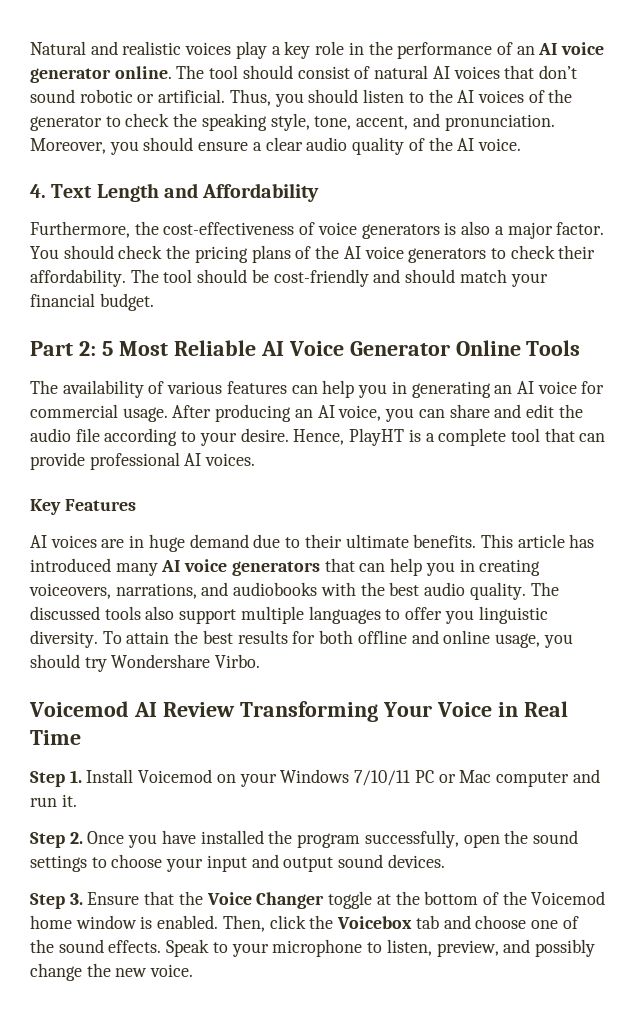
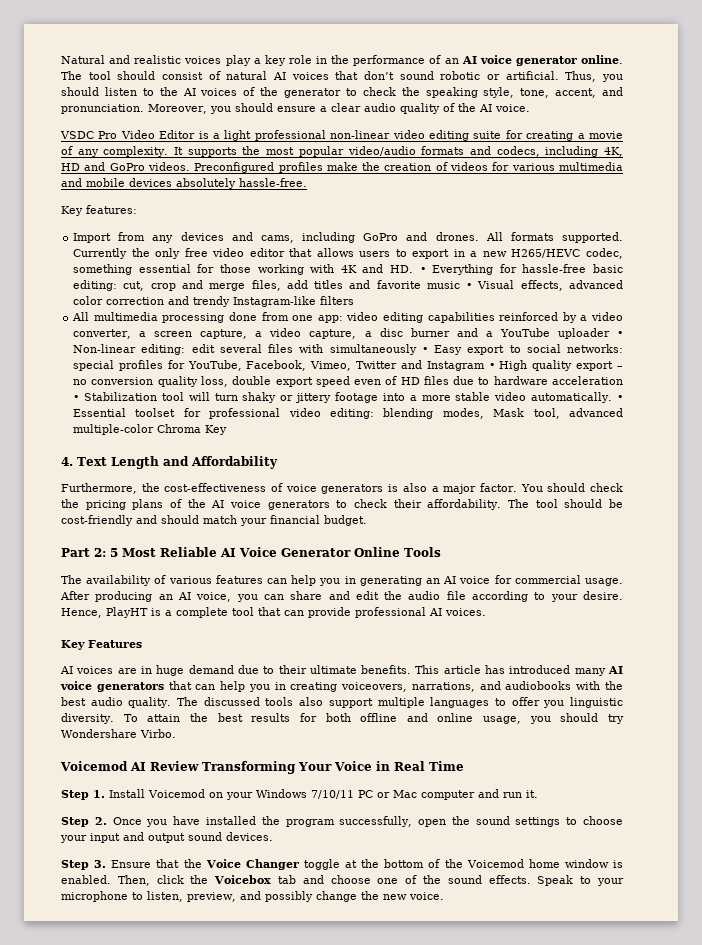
+ VSDC Pro Video Editor is a light professional non-linear video editing suite for creating a movie of any complexity. It supports the most popular video/audio formats and codecs, including 4K, HD and GoPro videos. Preconfigured profiles make the creation of videos for various multimedia and mobile devices absolutely hassle-free.
+ Key features:
+ Import from any devices and cams, including GoPro and drones. All formats supported. Сurrently the only free video editor that allows users to export in a new H265/HEVC codec, something essential for those working with 4K and HD. • Everything for hassle-free basic editing: cut, crop and merge files, add titles and favorite music • Visual effects, advanced color correction and trendy Instagram-like filters
+ All multimedia processing done from one app: video editing capabilities reinforced by a video converter, a screen capture, a video capture, a disc burner and a YouTube uploader • Non-linear editing: edit several files with simultaneously • Easy export to social networks: special profiles for YouTube, Facebook, Vimeo, Twitter and Instagram • High quality export – no conversion quality loss, double export speed even of HD files due to hardware acceleration • Stabilization tool will turn shaky or jittery footage into a more stable video automatically. • Essential toolset for professional video editing: blending modes, Mask tool, advanced multiple-color Chroma Key

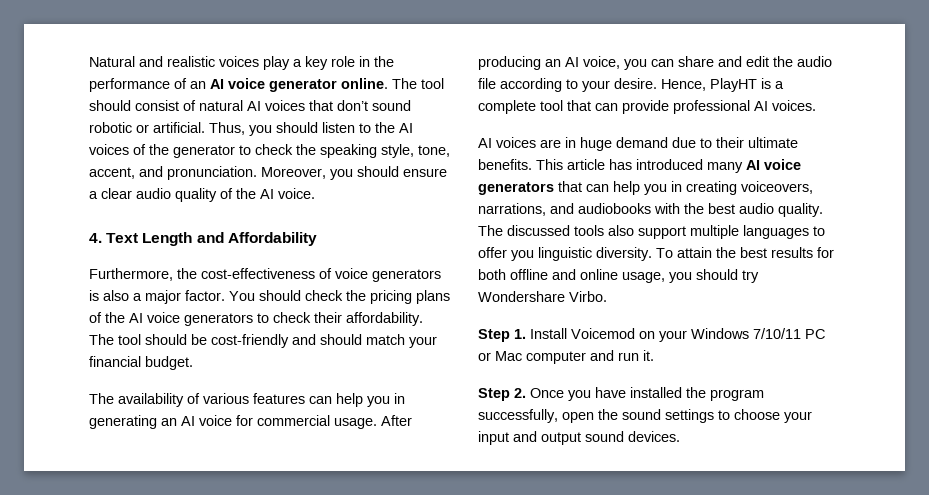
- VSDC Pro Video Editor is a light professional non-linear video editing suite for creating a movie of any complexity. It supports the most popular video/audio formats and codecs, including 4K, HD and GoPro videos. Preconfigured profiles make the creation of videos for various multimedia and mobile devices absolutely hassle-free.
- Key features:
- Import from any devices and cams, including GoPro and drones. All formats supported. Сurrently the only free video editor that allows users to export in a new H265/HEVC codec, something essential for those working with 4K and HD. • Everything for hassle-free basic editing: cut, crop and merge files, add titles and favorite music • Visual effects, advanced color correction and trendy Instagram-like filters
- All multimedia processing done from one app: video editing capabilities reinforced by a video converter, a screen capture, a video capture, a disc burner and a YouTube uploader • Non-linear editing: edit several files with simultaneously • Easy export to social networks: special profiles for YouTube, Facebook, Vimeo, Twitter and Instagram • High quality export – no conversion quality loss, double export speed even of HD files due to hardware acceleration • Stabilization tool will turn shaky or jittery footage into a more stable video automatically. • Essential toolset for professional video editing: blending modes, Mask tool, advanced multiple-color Chroma Key
- Part 2: 5 Most Reliable AI Voice Generator Online Tools
- Key Features
- Voicemod AI Review Transforming Your Voice in Real Time
- Step 3. Ensure that the Voice Changer toggle at the bottom of the Voicemod home window is enabled. Then, click the Voicebox tab and choose one of the sound effects. Speak to your microphone to listen, preview, and possibly change the new voice.

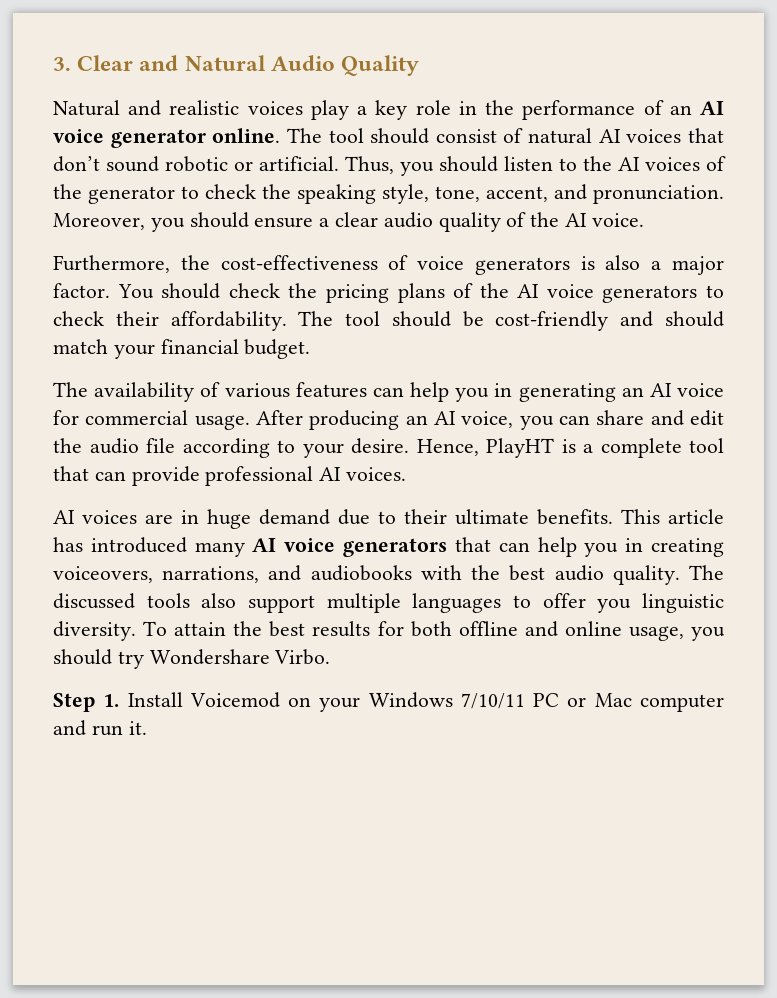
+ 3. Clear and Natural Audio Quality
- 4. Text Length and Affordability
- Step 2. Once you have installed the program successfully, open the sound settings to choose your input and output sound devices.

